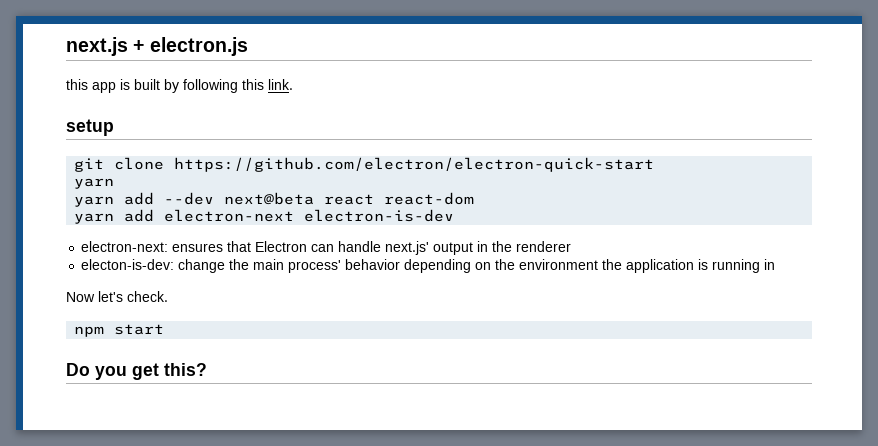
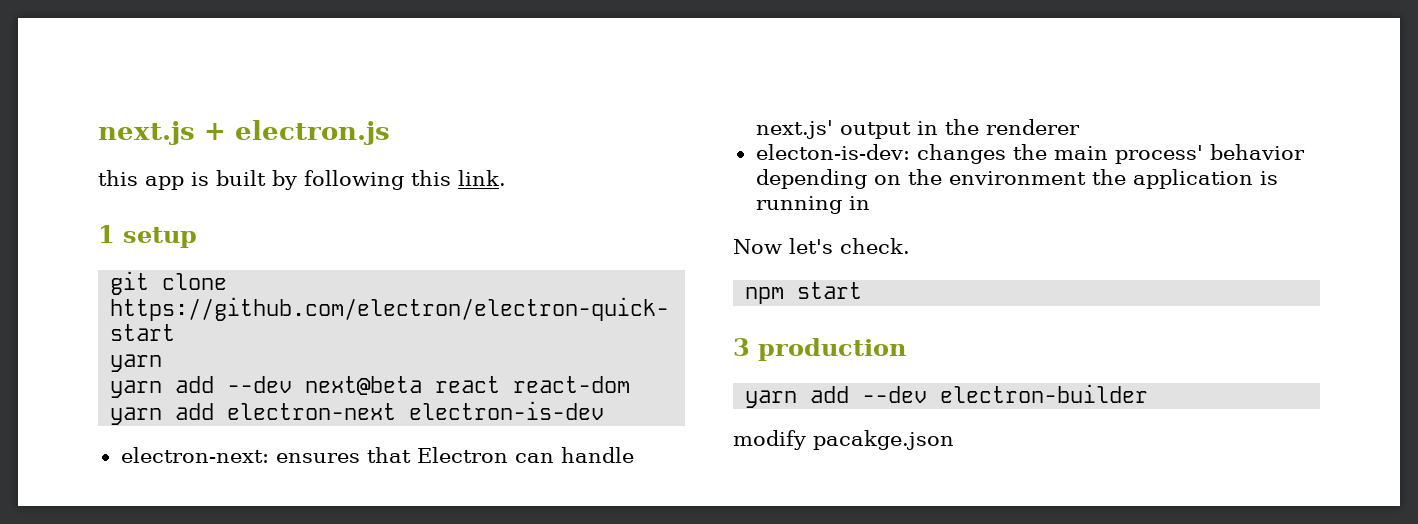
- setup
+ 1 setup
- electon-is-dev: change the main process' behavior depending on the environment the application is running in
+ electon-is-dev: changes the main process' behavior depending on the environment the application is running in
- Do you get this?
+ 3 production
+ yarn add --dev electron-builder
+ modify pacakge.json

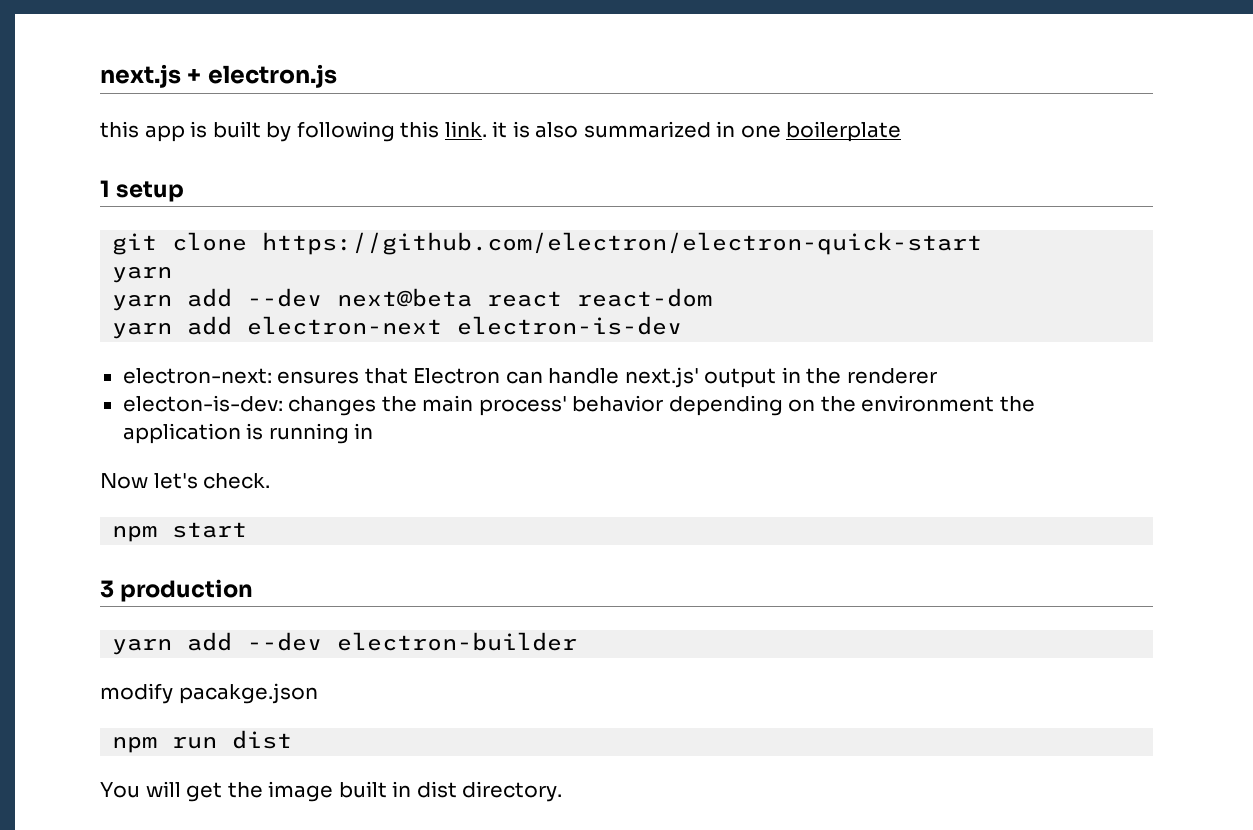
- this app is built by following this link.
+ this app is built by following this link. it is also summarized in one boilerplate
+ npm run dist
+ You will get the image built in dist directory.

